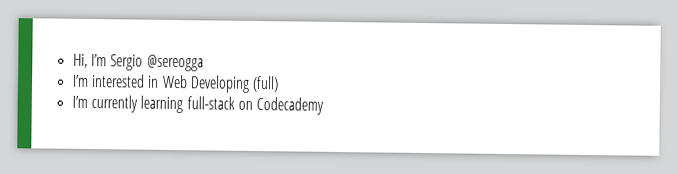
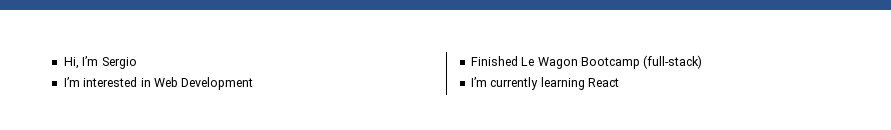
- Hi, I’m Sergio @sereogga
+ Hi, I’m Sergio
- I’m interested in Web Developing (full)
+ I’m interested in Web Development
+ Finished Le Wagon Bootcamp (full-stack)
- I’m currently learning full-stack on Codecademy
+ I’m currently learning React

